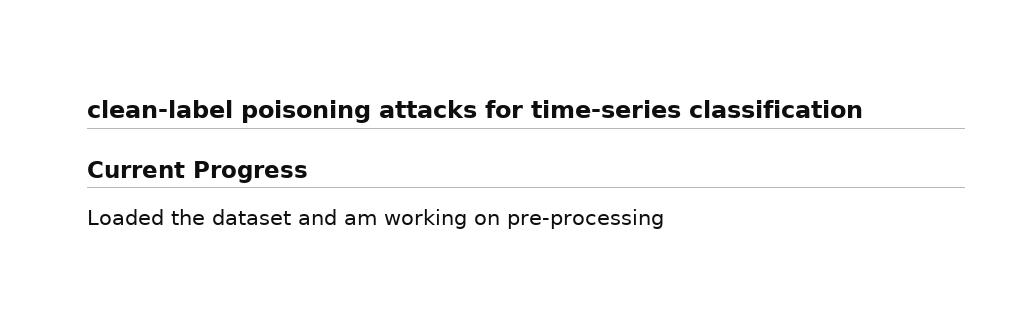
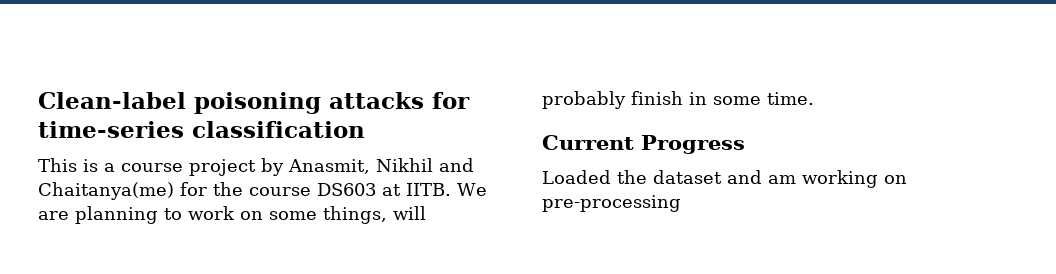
- clean-label poisoning attacks for time-series classification
+ Clean-label poisoning attacks for time-series classification
+ This is a course project by Anasmit, Nikhil and Chaitanya(me) for the course DS603 at IITB. We are planning to work on some things, will probably finish in some time.

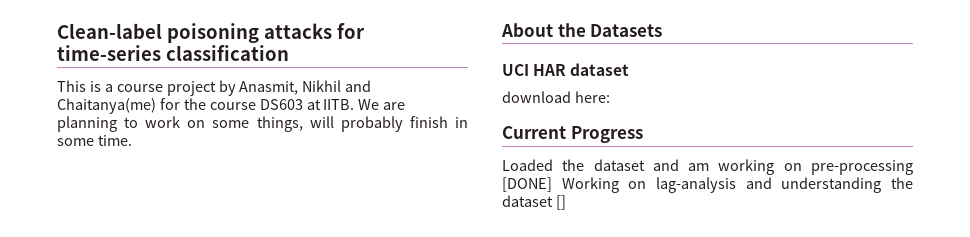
+ About the Datasets
+ UCI HAR dataset
+ download here:
- Loaded the dataset and am working on pre-processing
+ Loaded the dataset and am working on pre-processing [DONE] Working on lag-analysis and understanding the dataset []

